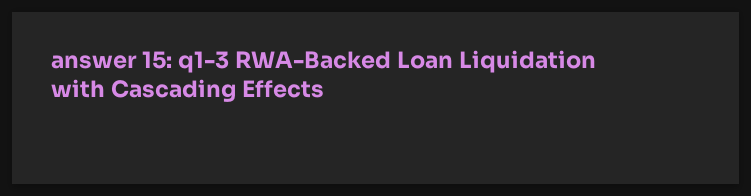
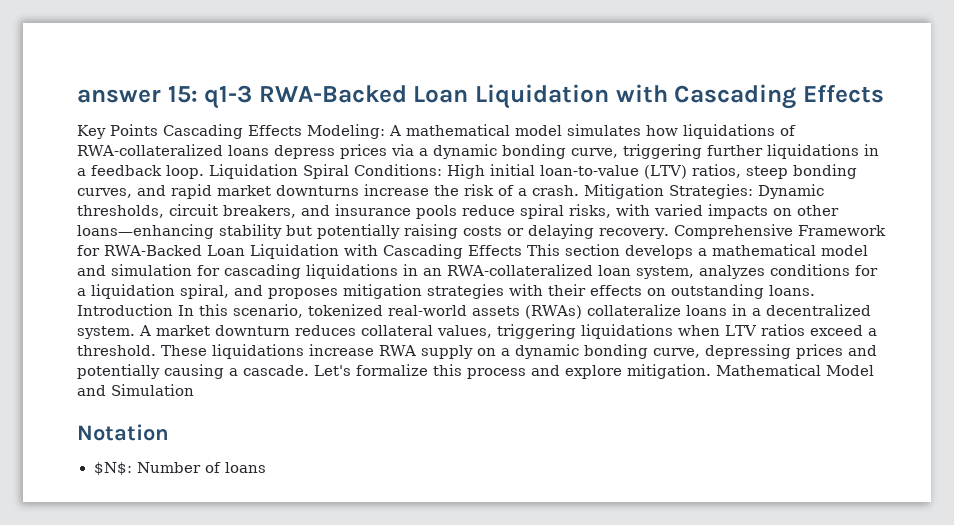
+ Key Points Cascading Effects Modeling: A mathematical model simulates how liquidations of RWA-collateralized loans depress prices via a dynamic bonding curve, triggering further liquidations in a feedback loop. Liquidation Spiral Conditions: High initial loan-to-value (LTV) ratios, steep bonding curves, and rapid market downturns increase the risk of a crash. Mitigation Strategies: Dynamic thresholds, circuit breakers, and insurance pools reduce spiral risks, with varied impacts on other loans—enhancing stability but potentially raising costs or delaying recovery. Comprehensive Framework for RWA-Backed Loan Liquidation with Cascading Effects This section develops a mathematical model and simulation for cascading liquidations in an RWA-collateralized loan system, analyzes conditions for a liquidation spiral, and proposes mitigation strategies with their effects on outstanding loans. Introduction In this scenario, tokenized real-world assets (RWAs) collateralize loans in a decentralized system. A market downturn reduces collateral values, triggering liquidations when LTV ratios exceed a threshold. These liquidations increase RWA supply on a dynamic bonding curve, depressing prices and potentially causing a cascade. Let's formalize this process and explore mitigation. Mathematical Model and Simulation
+ Notation
+ $N$: Number of loans

